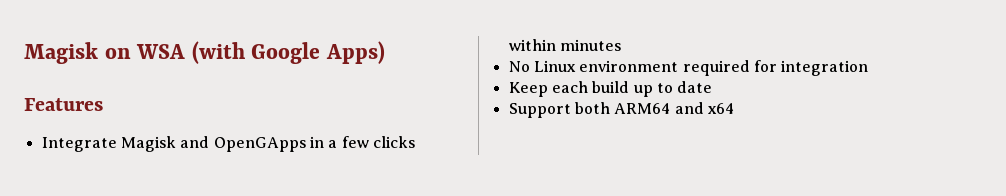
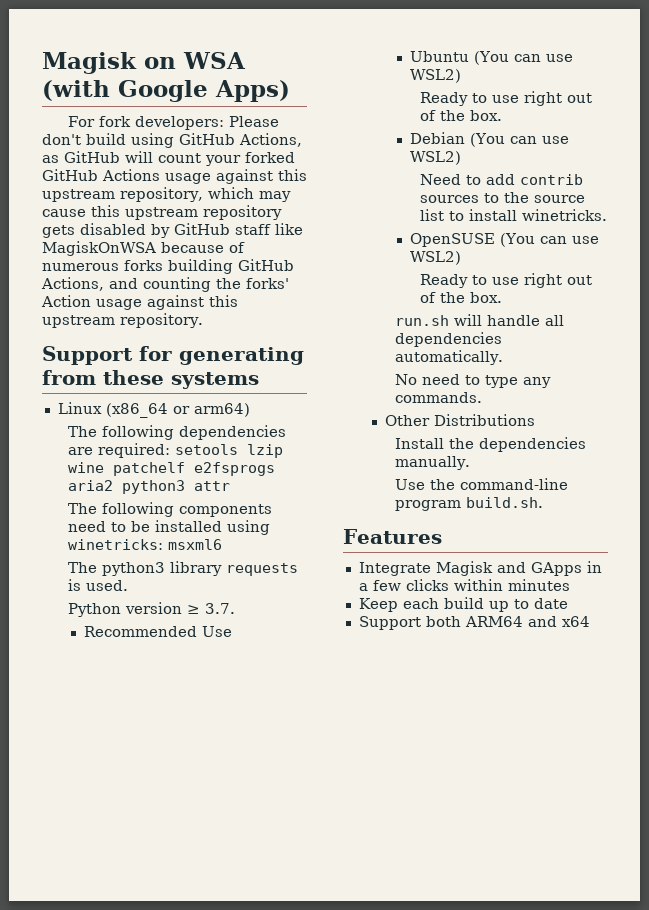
+ For fork developers: Please don't build using GitHub Actions, as GitHub will count your forked GitHub Actions usage against this upstream repository, which may cause this upstream repository gets disabled by GitHub staff like MagiskOnWSA because of numerous forks building GitHub Actions, and counting the forks' Action usage against this upstream repository.
+ Support for generating from these systems
+ Linux (x86_64 or arm64)
+ The following dependencies are required: setools lzip wine patchelf e2fsprogs aria2 python3 attr
+ The following components need to be installed using winetricks: msxml6
+ The python3 library requests is used.
+ Python version ≥ 3.7.
+ Recommended Use
+ Ubuntu (You can use WSL2)
+ Ready to use right out of the box.
+ Debian (You can use WSL2)
+ Need to add contrib sources to the source list to install winetricks.
+ OpenSUSE (You can use WSL2)
+ Ready to use right out of the box.
+ run.sh will handle all dependencies automatically.
+ No need to type any commands.
+ Other Distributions
+ Install the dependencies manually.
+ Use the command-line program build.sh.
- Integrate Magisk and OpenGApps in a few clicks within minutes
+ Integrate Magisk and GApps in a few clicks within minutes
- No Linux environment required for integration

